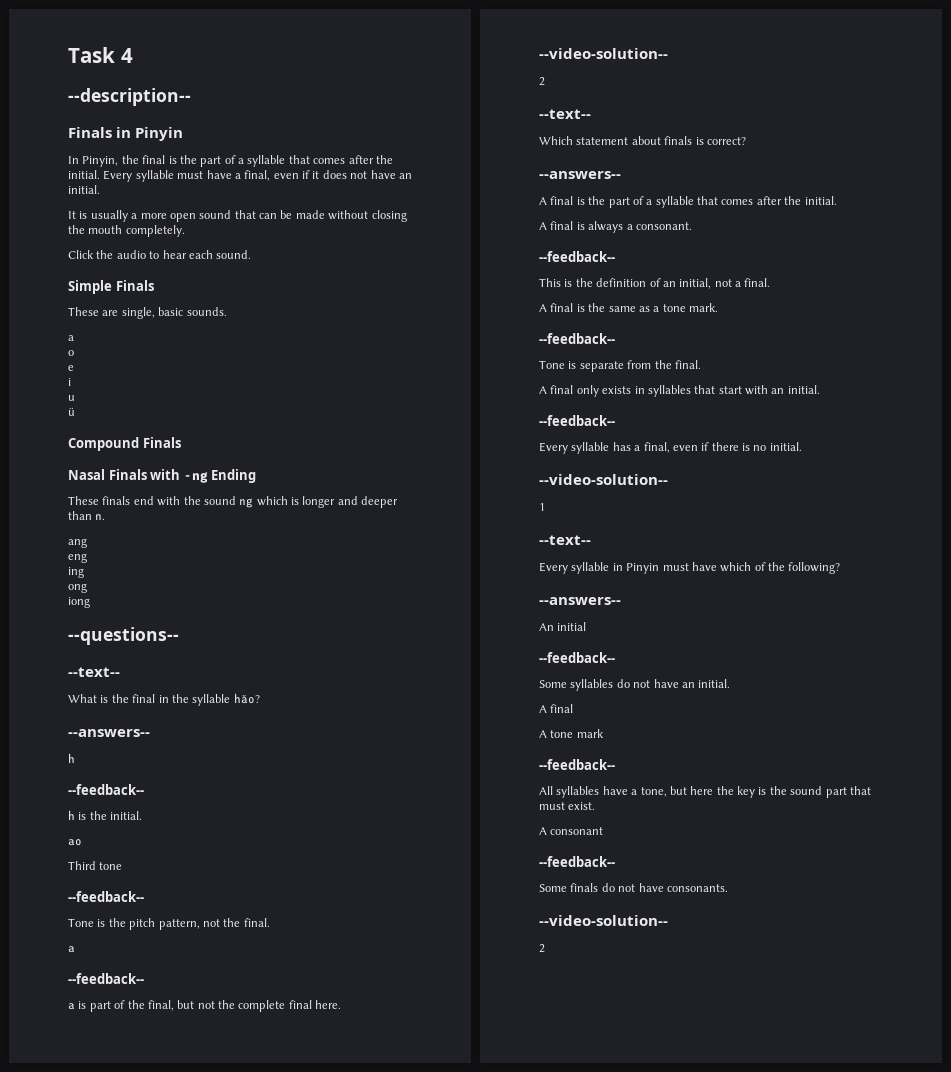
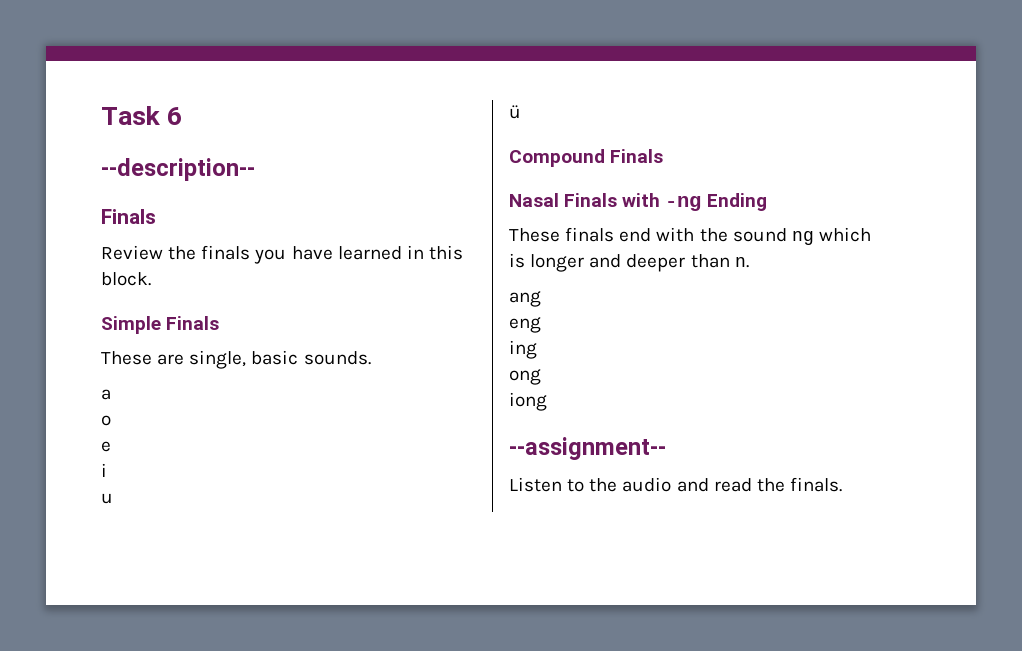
- Task 4
+ Task 6
  --description--
- Finals in Pinyin
- In Pinyin, the final is the part of a syllable that comes after the initial. Every syllable must have a final, even if it does not have an initial.
- It is usually a more open sound that can be made without closing the mouth completely.
- Click the audio to hear each sound.
+ Finals
+ Review the finals you have learned in this block.
- --questions--
- --text--
- What is the final in the syllable hǎo?
- --answers--
- h
- --feedback--
- h is the initial.
- ao
- Third tone
- --feedback--
- Tone is the pitch pattern, not the final.
- a
- --feedback--
- a is part of the final, but not the complete final here.
- --video-solution--
- 2
- --text--
- Which statement about finals is correct?
- --answers--
- A final is the part of a syllable that comes after the initial.
- A final is always a consonant.
- --feedback--
- This is the definition of an initial, not a final.
- A final is the same as a tone mark.
- --feedback--
- Tone is separate from the final.
- A final only exists in syllables that start with an initial.
- --feedback--
- Every syllable has a final, even if there is no initial.
- --video-solution--
- 1
- --text--
- Every syllable in Pinyin must have which of the following?
- --answers--
- An initial
- --feedback--
- Some syllables do not have an initial.
- A final
- A tone mark
- --feedback--
- All syllables have a tone, but here the key is the sound part that must exist.
- A consonant
- --feedback--
- Some finals do not have consonants.
- --video-solution--
- 2
+ --assignment--
+ Listen to the audio and read the finals.

